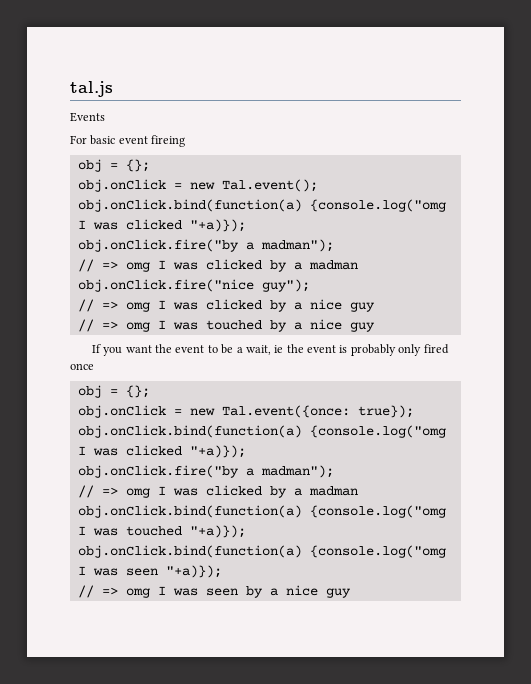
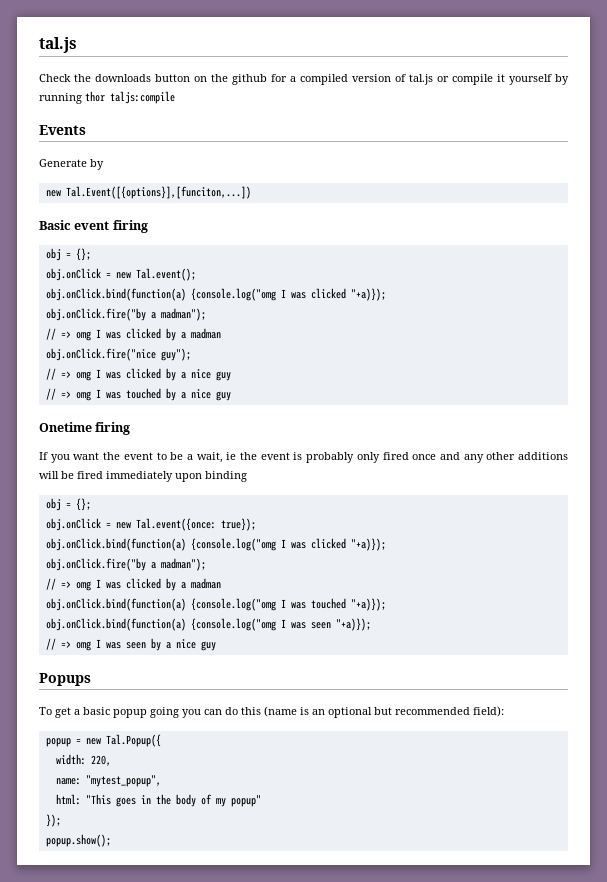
+ Check the downloads button on the github for a compiled version of tal.js or compile it yourself by running thor taljs:compile
  Events
- For basic event fireing
+ Generate by
+ new Tal.Event([{options}],[funciton,...])
+ Basic event firing
+ Onetime firing
- If you want the event to be a wait, ie the event is probably only fired once
+ If you want the event to be a wait, ie the event is probably only fired once and any other additions will be fired immediately upon binding
+ Popups
+ To get a basic popup going you can do this (name is an optional but recommended field):
+ popup = new Tal.Popup({
+ width: 220,
+ name: "mytest_popup",
+ html: "This goes in the body of my popup"
+ });
+ popup.show();

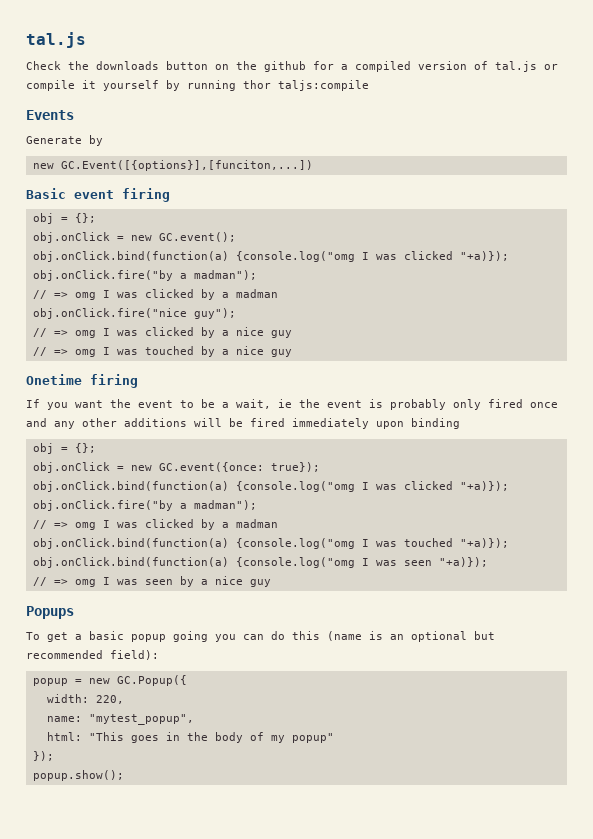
- new Tal.Event([{options}],[funciton,...])
+ new GC.Event([{options}],[funciton,...])
- obj.onClick = new Tal.event();
+ obj.onClick = new GC.event();
- obj.onClick = new Tal.event({once: true});
+ obj.onClick = new GC.event({once: true});
- popup = new Tal.Popup({
+ popup = new GC.Popup({

